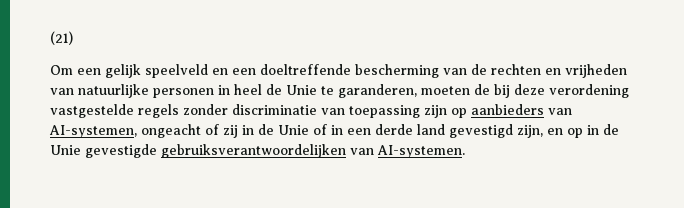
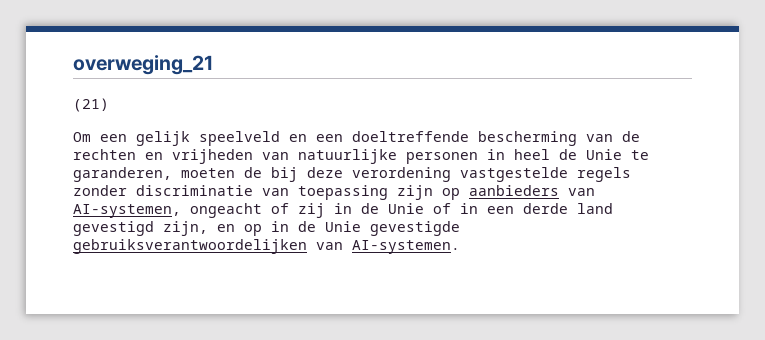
+ overweging_21

